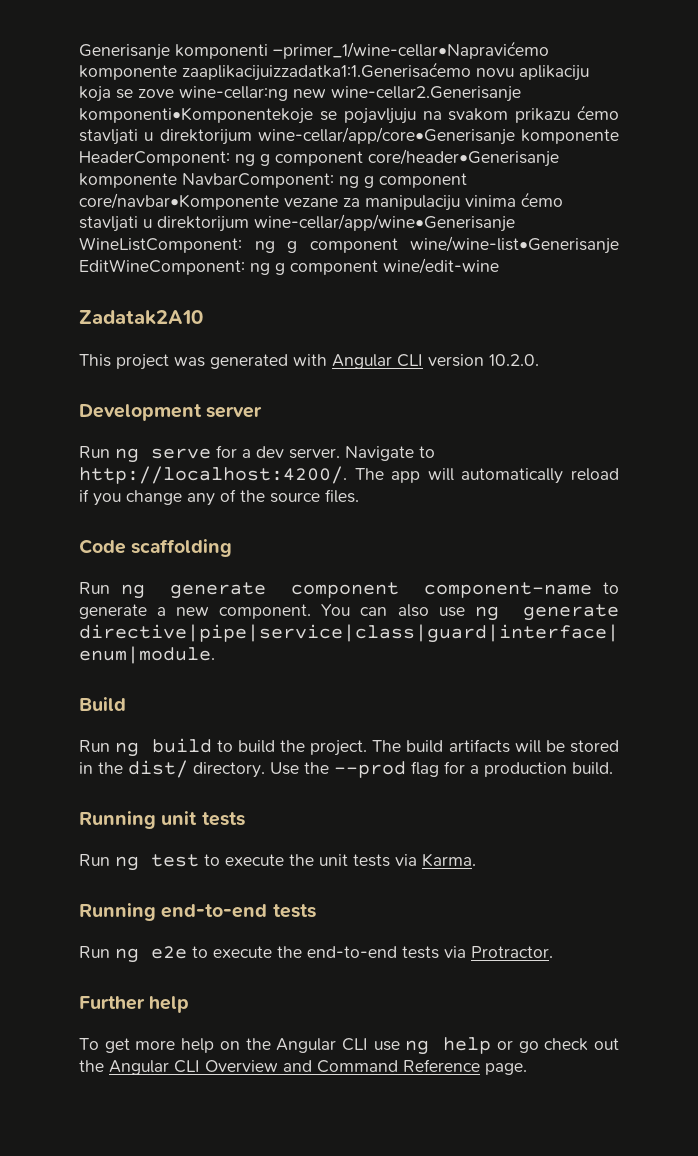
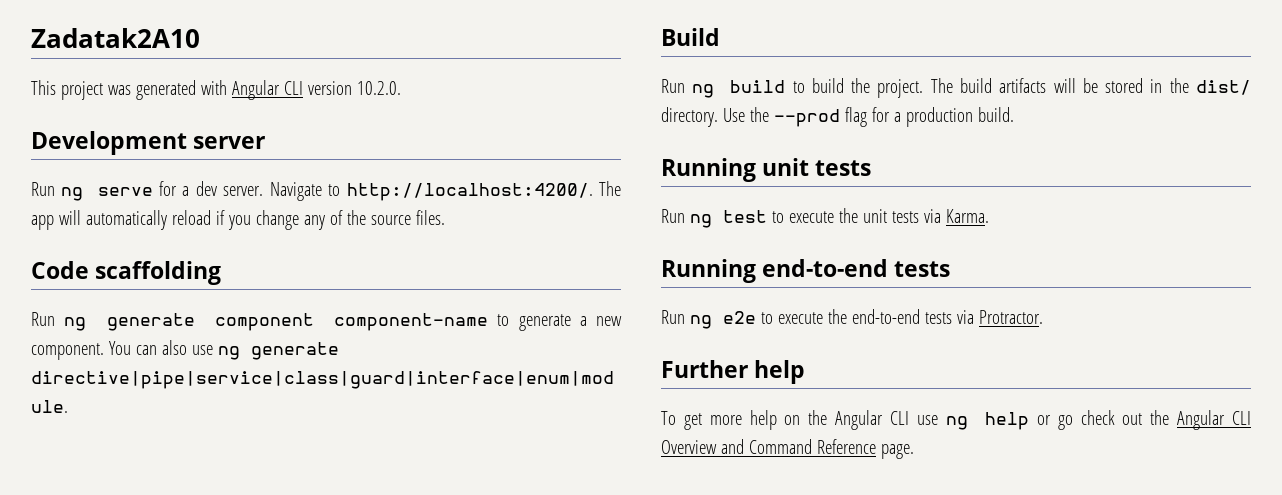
- Generisanje komponenti –primer_1/wine-cellar•Napravićemo komponente zaaplikacijuizzadatka1:1.Generisaćemo novu aplikaciju koja se zove wine-cellar:ng new wine-cellar2.Generisanje komponenti•Komponentekoje se pojavljuju na svakom prikazu ćemo stavljati u direktorijum wine-cellar/app/core•Generisanje komponente HeaderComponent: ng g component core/header•Generisanje komponente NavbarComponent: ng g component core/navbar•Komponente vezane za manipulaciju vinima ćemo stavljati u direktorijum wine-cellar/app/wine•Generisanje WineListComponent: ng g component wine/wine-list•Generisanje EditWineComponent: ng g component wine/edit-wine

